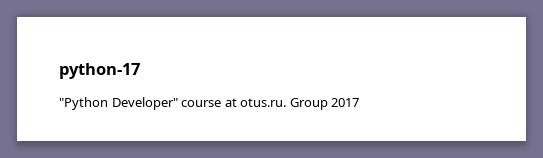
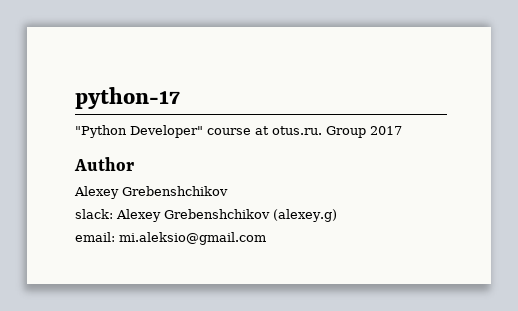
+ Author
+ Alexey Grebenshchikov
+ slack: Alexey Grebenshchikov (alexey.g)
+ email: mi.aleksio@gmail.com

